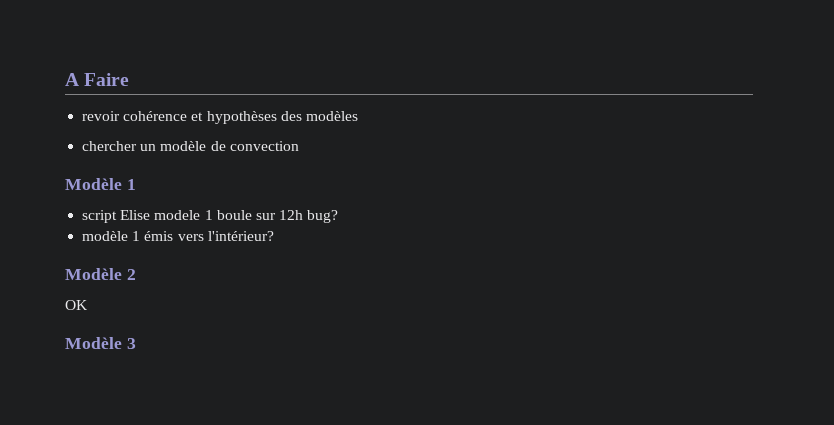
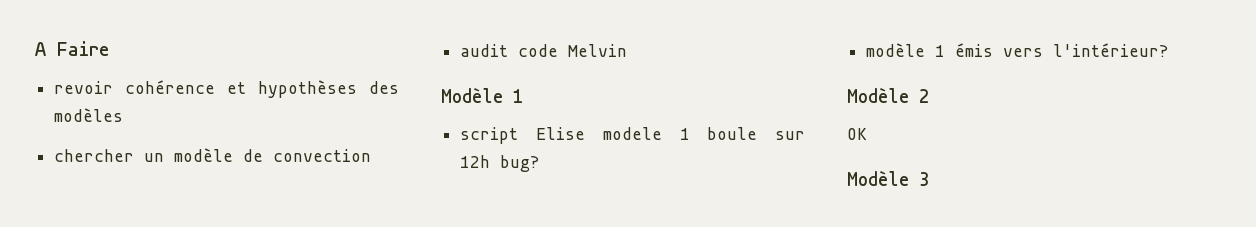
+ audit code Melvin

